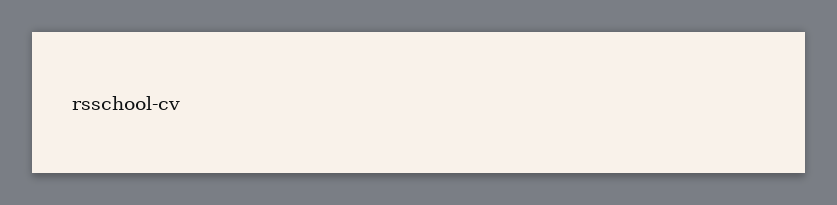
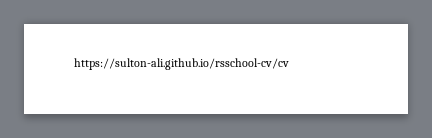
- rsschool-cv
+ https://sulton-ali.github.io/rsschool-cv/cv

